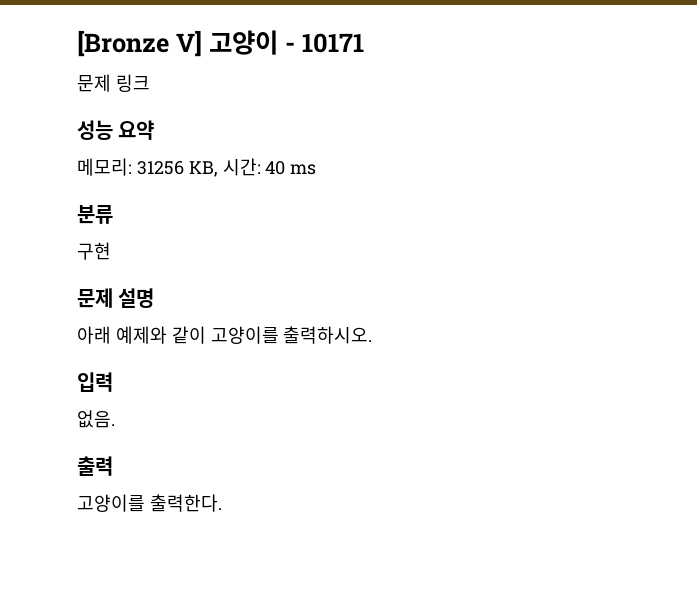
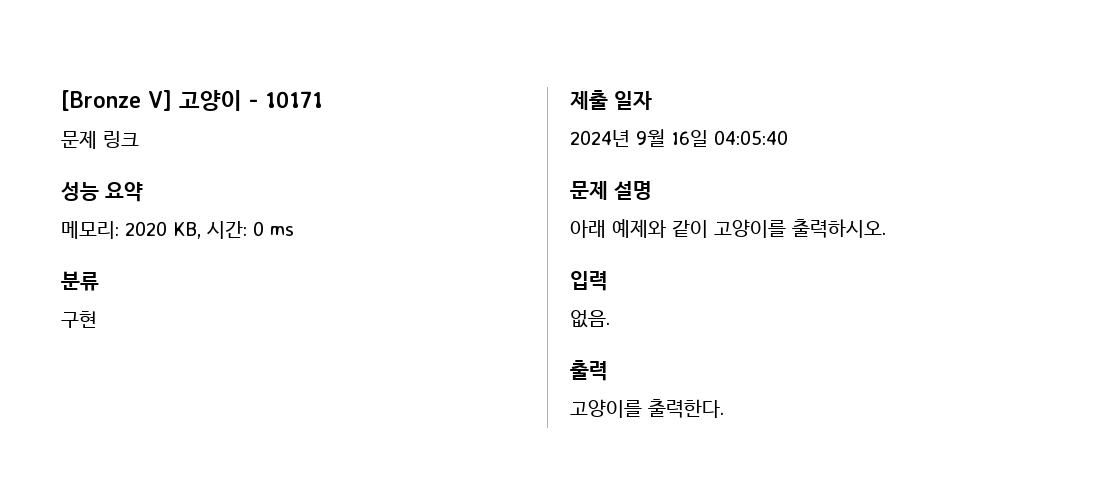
- 메모리: 31256 KB, 시간: 40 ms
+ 메모리: 2020 KB, 시간: 0 ms
+ 제출 일자
+ 2024년 9월 16일 04:05:40

